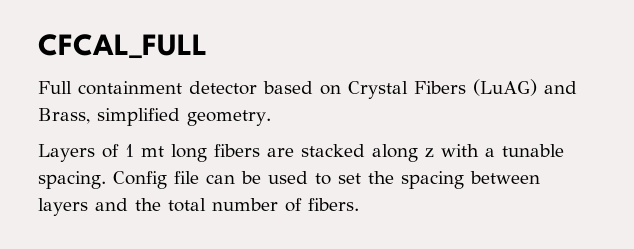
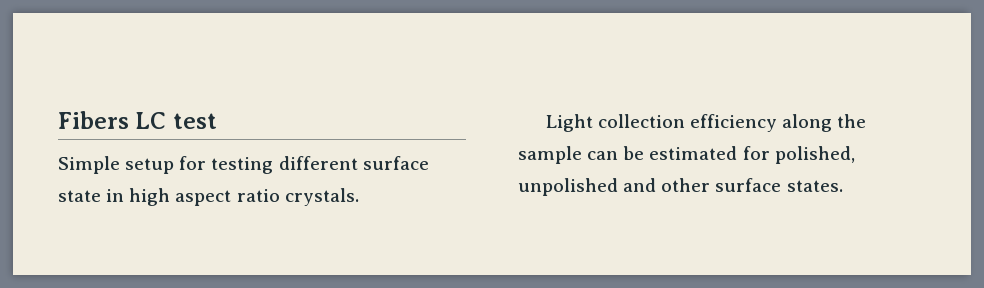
- CFCAL_FULL
- Full containment detector based on Crystal Fibers (LuAG) and Brass, simplified geometry.
- Layers of 1 mt long fibers are stacked along z with a tunable spacing. Config file can be used to set the spacing between layers and the total number of fibers.
+ Fibers LC test
+ Simple setup for testing different surface state in high aspect ratio crystals.
+ Light collection efficiency along the sample can be estimated for polished, unpolished and other surface states.

